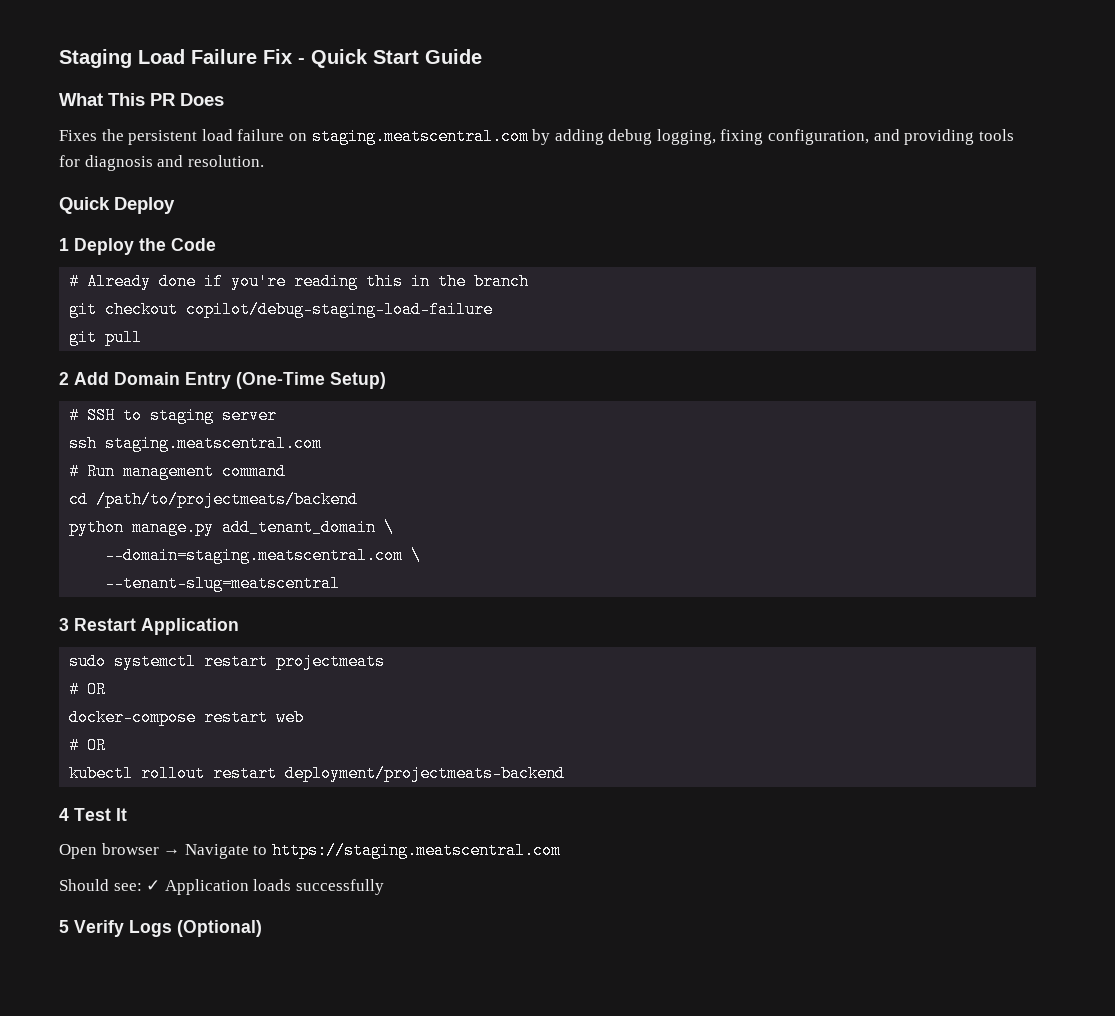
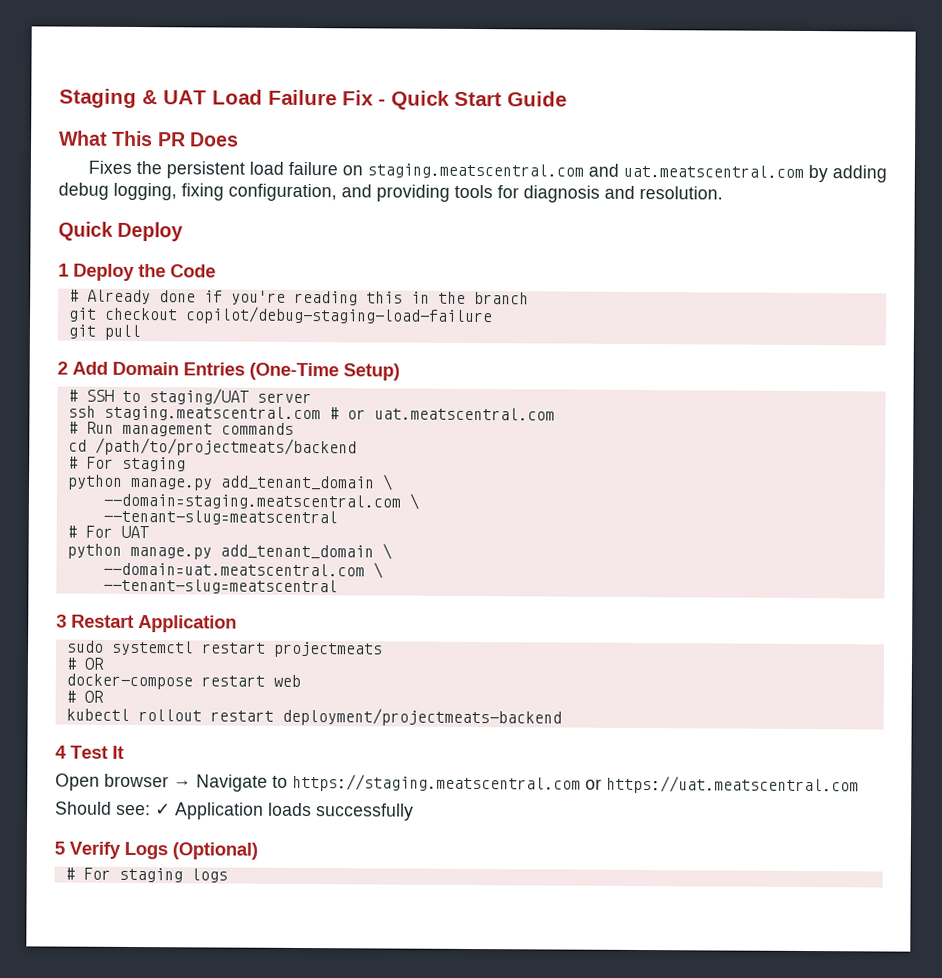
- Staging Load Failure Fix - Quick Start Guide
+ Staging & UAT Load Failure Fix - Quick Start Guide
- Fixes the persistent load failure on staging.meatscentral.com by adding debug logging, fixing configuration, and providing tools for diagnosis and resolution.
+ Fixes the persistent load failure on staging.meatscentral.com and uat.meatscentral.com by adding debug logging, fixing configuration, and providing tools for diagnosis and resolution.
- 2 Add Domain Entry (One-Time Setup)
+ 2 Add Domain Entries (One-Time Setup)
- # SSH to staging server
+ # SSH to staging/UAT server
- ssh staging.meatscentral.com
+ ssh staging.meatscentral.com # or uat.meatscentral.com
- # Run management command
+ # Run management commands
  cd /path/to/projectmeats/backend
+ # For staging
+ # For UAT
+ python manage.py add_tenant_domain \
+ --domain=uat.meatscentral.com \
+ --tenant-slug=meatscentral
- Open browser → Navigate to https://staging.meatscentral.com
+ Open browser → Navigate to https://staging.meatscentral.com or https://uat.meatscentral.com
+ # For staging logs

